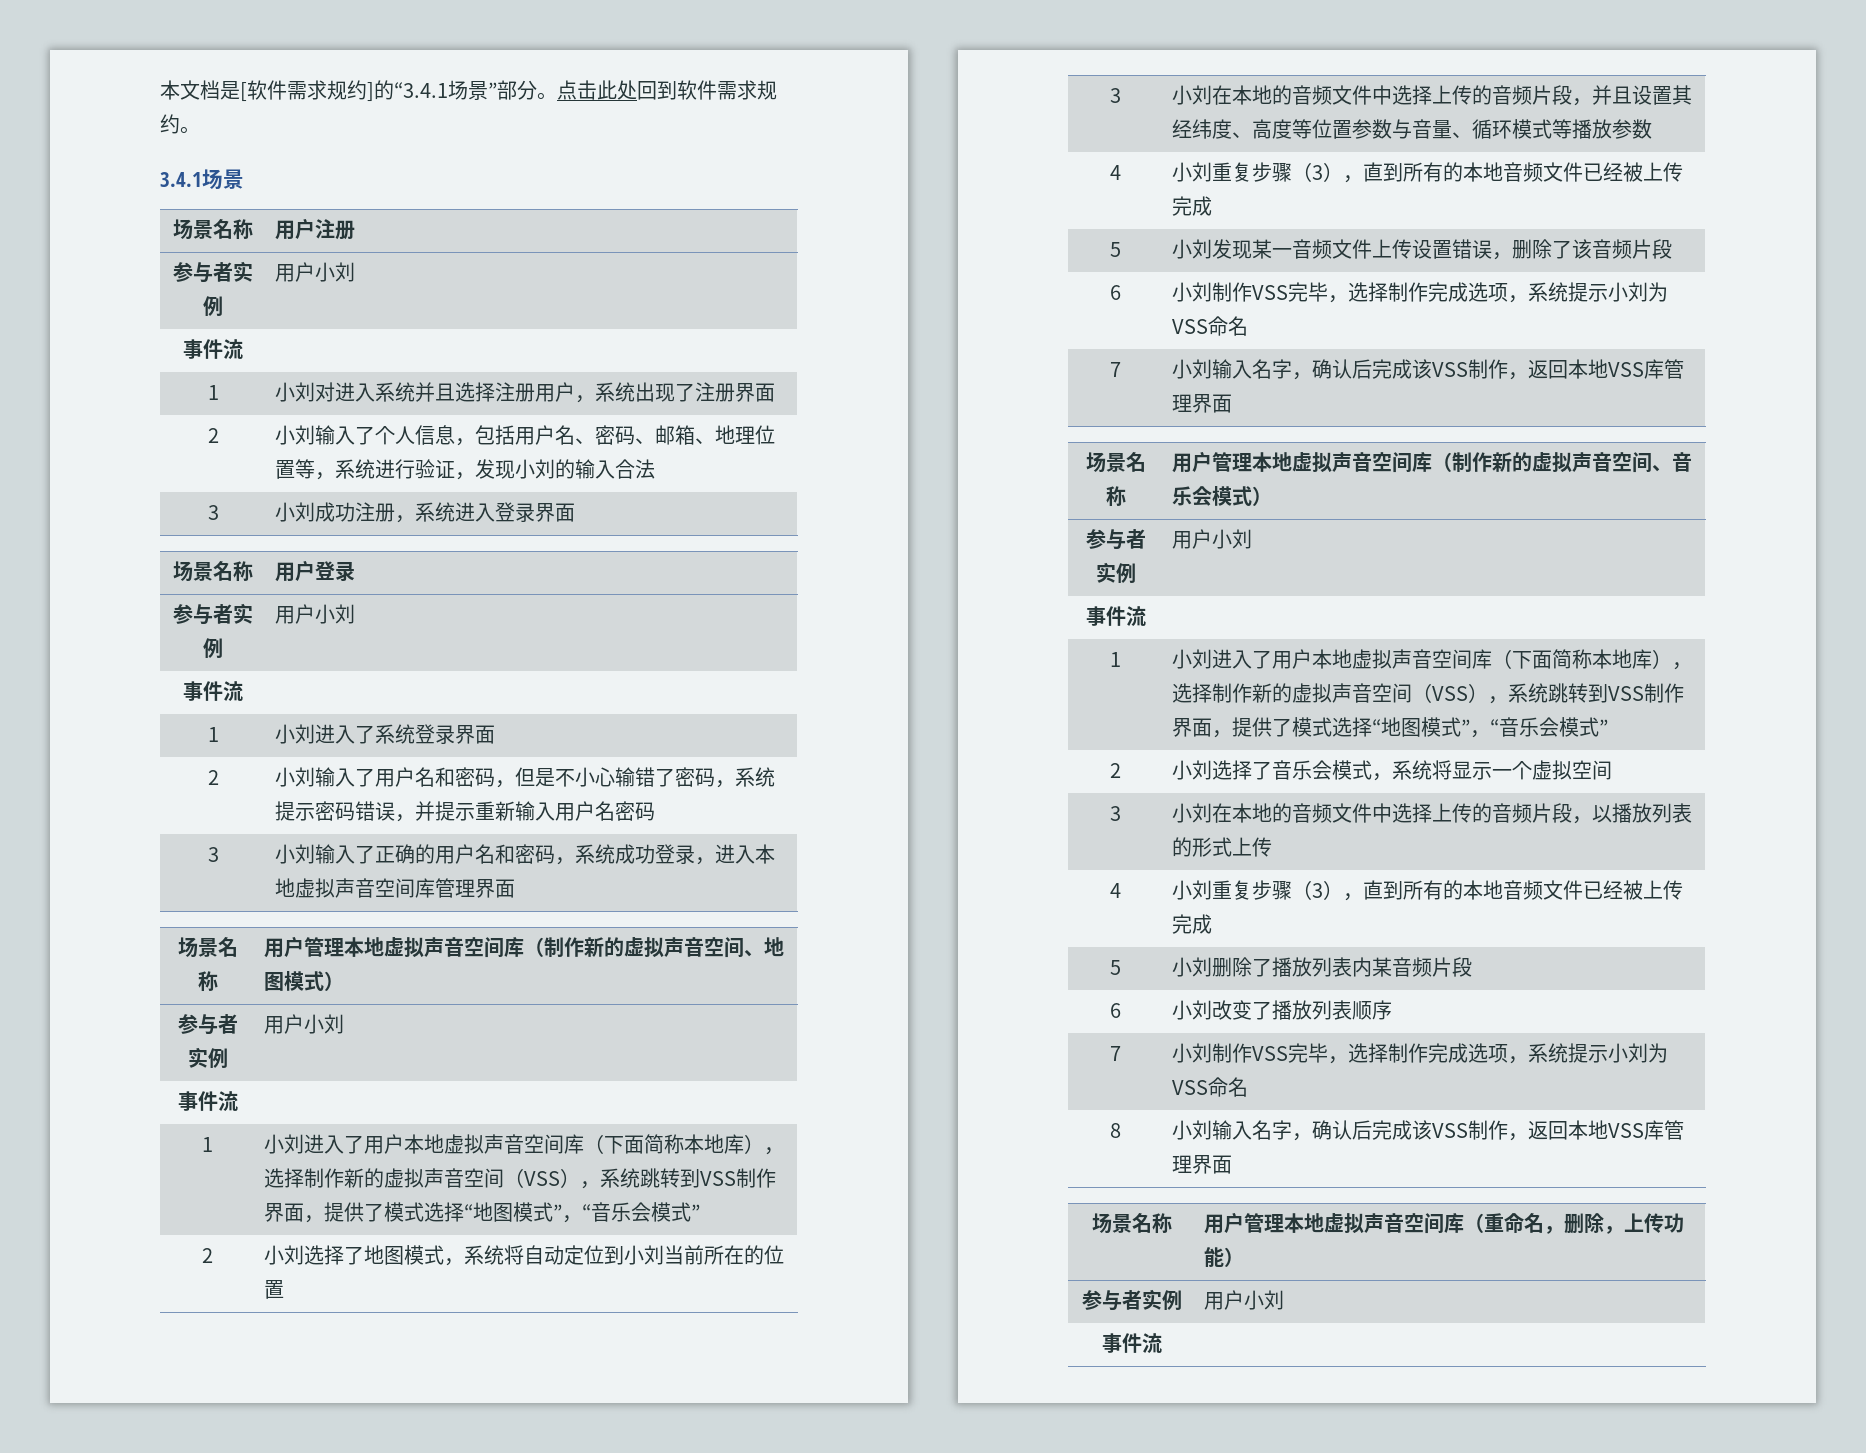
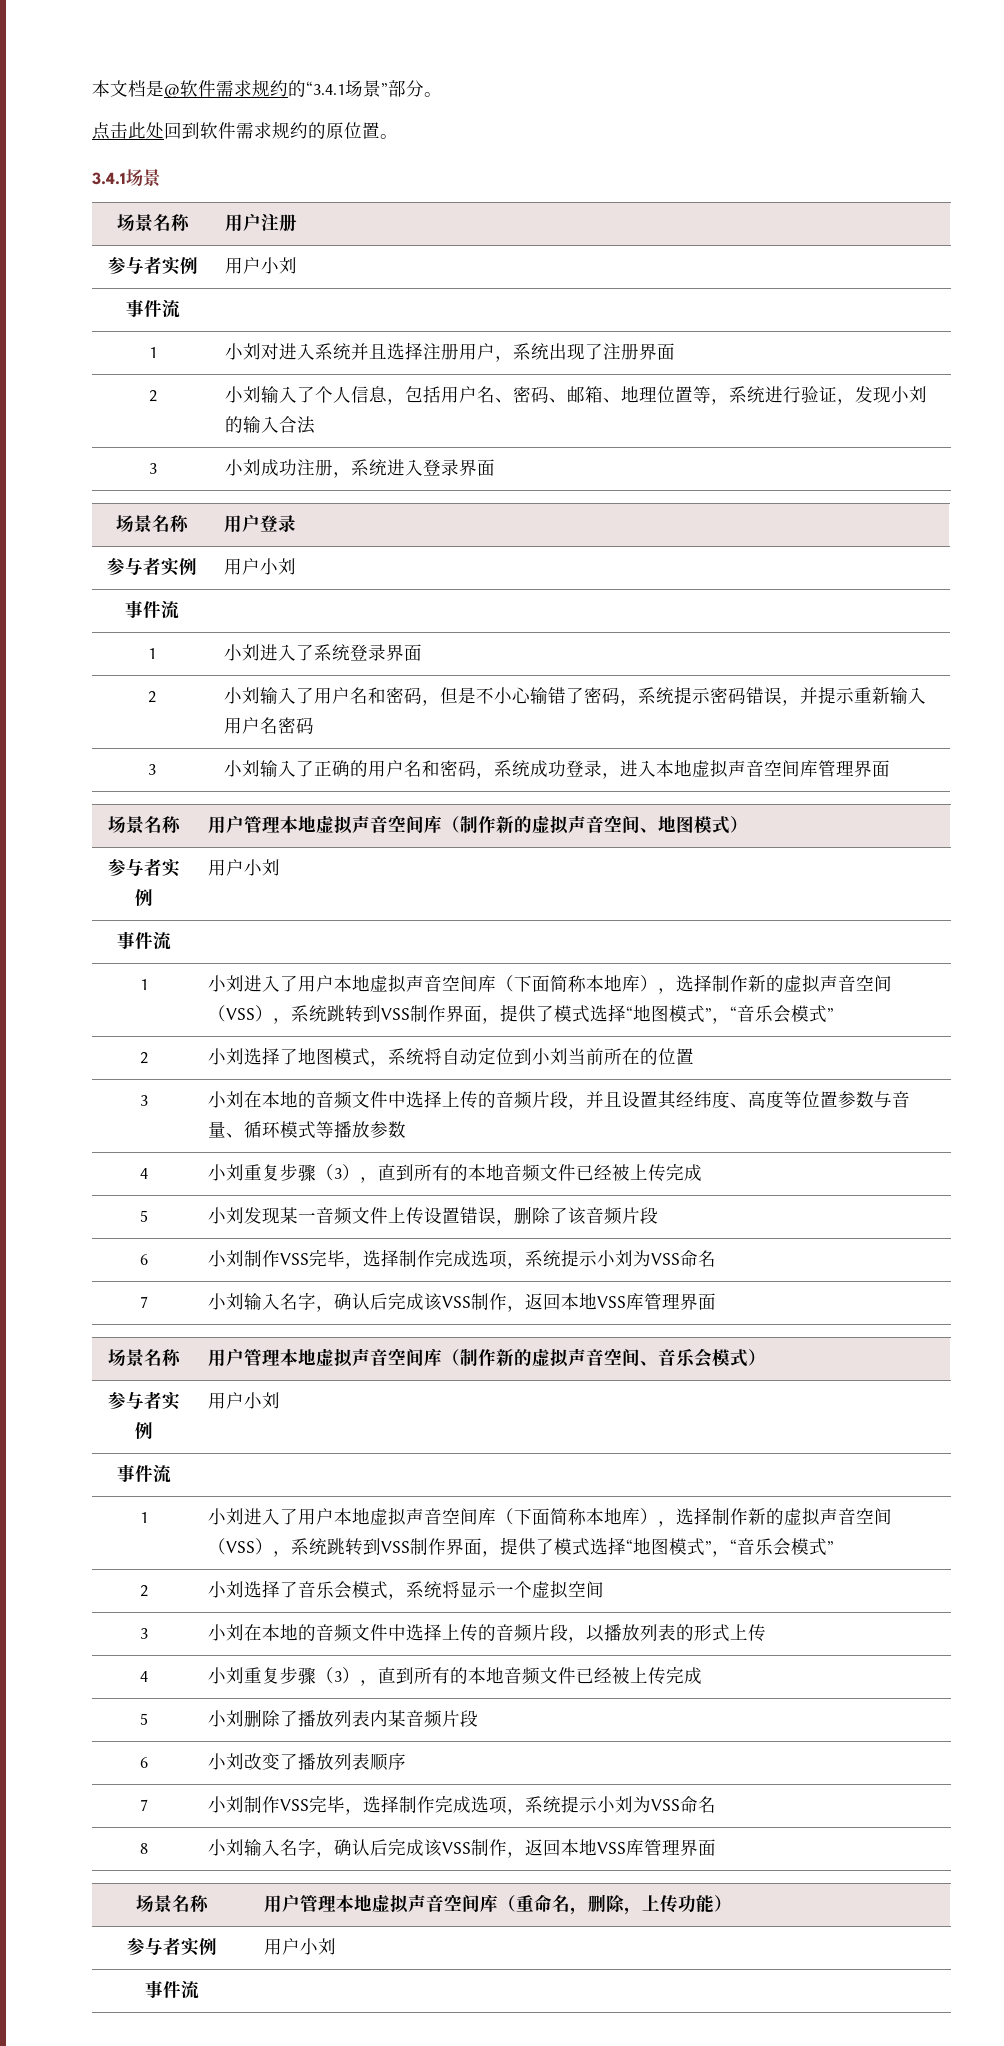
- 本文档是[软件需求规约]的“3.4.1场景”部分。点击此处回到软件需求规约。
+ 本文档是@软件需求规约的“3.4.1场景”部分。
+ 点击此处回到软件需求规约的原位置。

